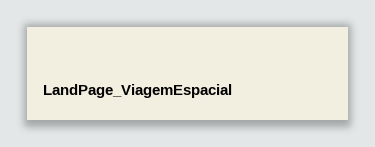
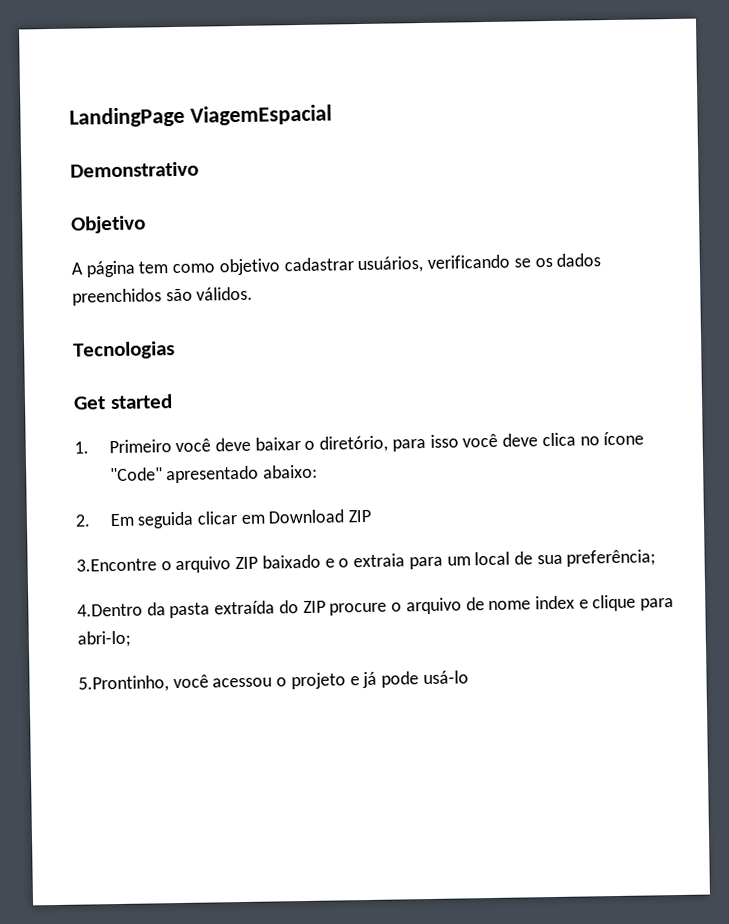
- LandPage_ViagemEspacial
+ LandingPage ViagemEspacial
+ Demonstrativo
+ Objetivo
+ A página tem como objetivo cadastrar usuários, verificando se os dados preenchidos são válidos.
+ Tecnologias
+ Get started
+ 1. Primeiro você deve baixar o diretório, para isso você deve clica no ícone "Code" apresentado abaixo:
+ 2. Em seguida clicar em Download ZIP
+ 3.Encontre o arquivo ZIP baixado e o extraia para um local de sua preferência;
+ 4.Dentro da pasta extraída do ZIP procure o arquivo de nome index e clique para abri-lo;
+ 5.Prontinho, você acessou o projeto e já pode usá-lo

